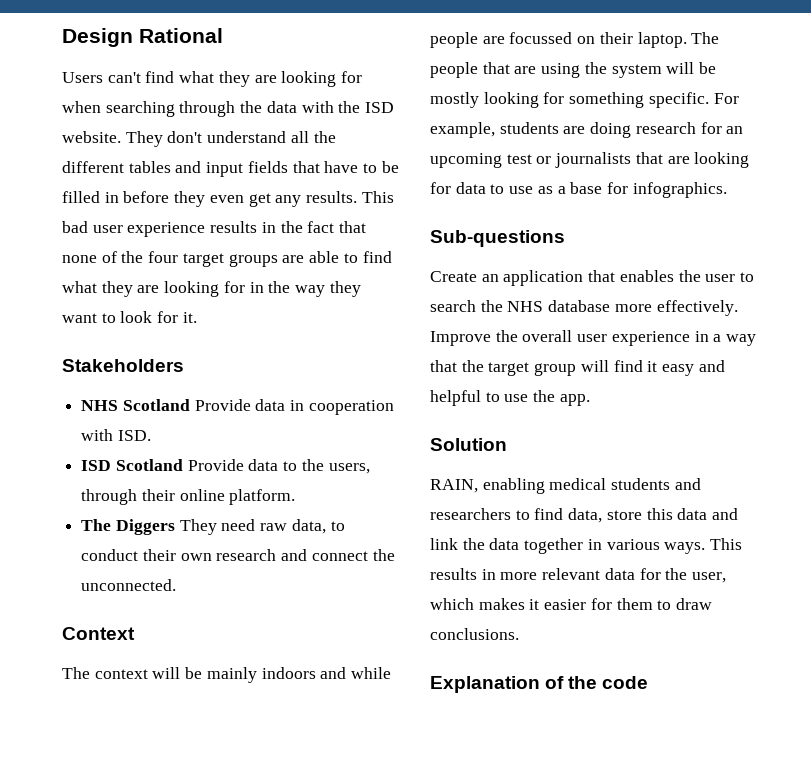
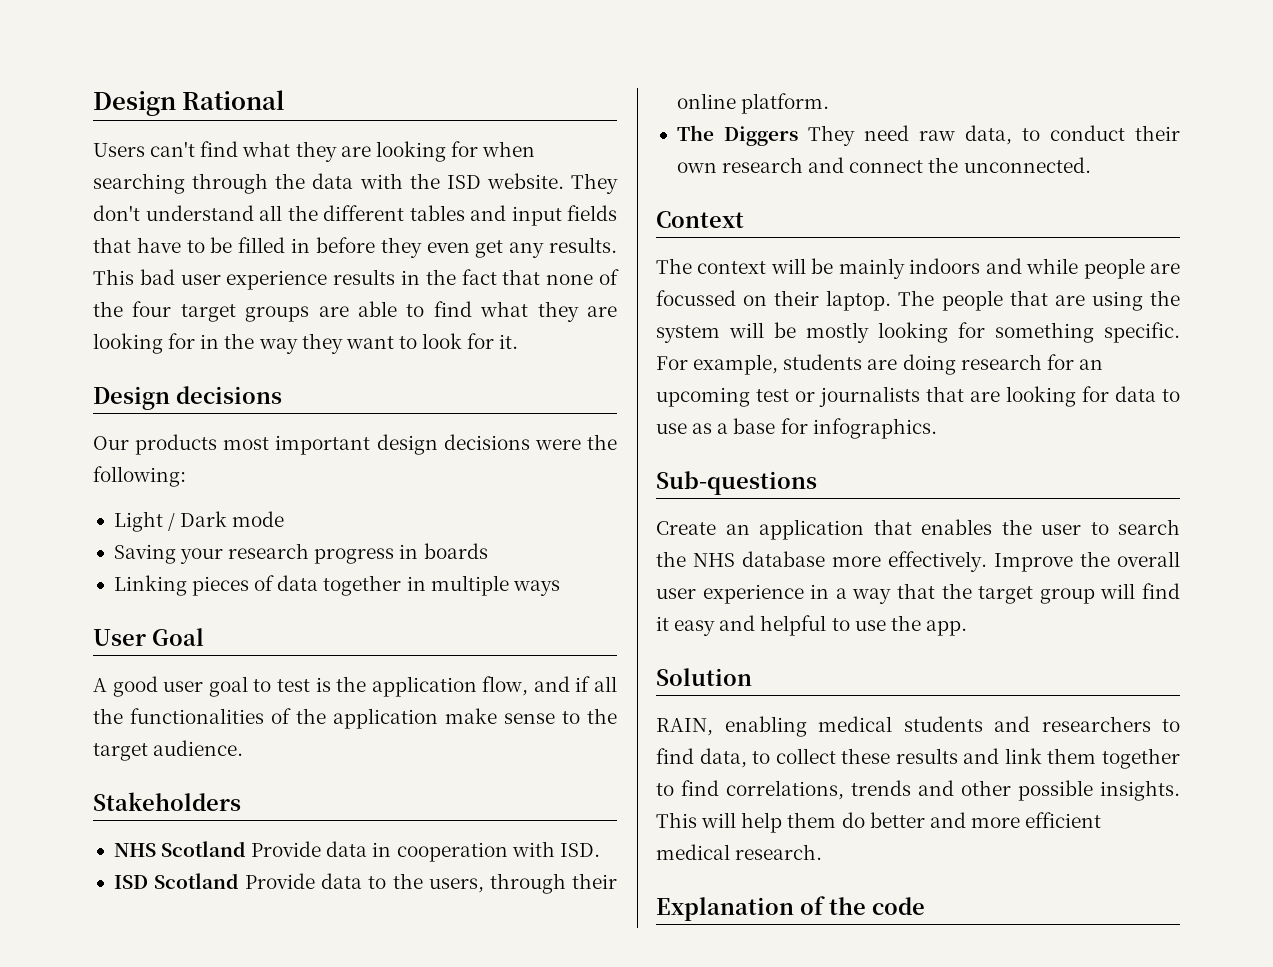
+ Design decisions
+ Our products most important design decisions were the following:
+ Light / Dark mode
+ Saving your research progress in boards
+ Linking pieces of data together in multiple ways
+ User Goal
+ A good user goal to test is the application flow, and if all the functionalities of the application make sense to the target audience.
- RAIN, enabling medical students and researchers to find data, store this data and link the data together in various ways. This results in more relevant data for the user, which makes it easier for them to draw conclusions.
+ RAIN, enabling medical students and researchers to find data, to collect these results and link them together to find correlations, trends and other possible insights. This will help them do better and more efficient medical research.

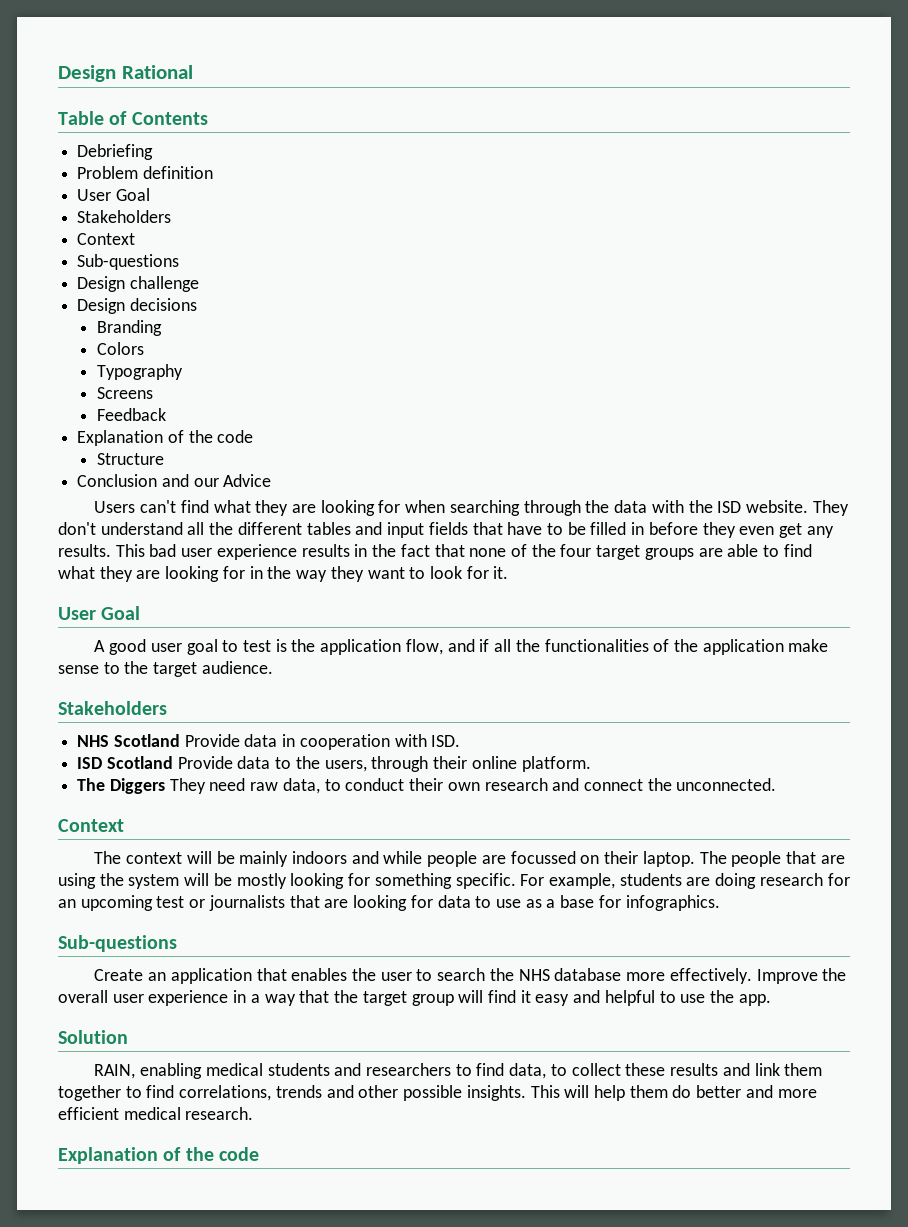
+ Table of Contents
+ Debriefing
+ Problem definition
+ User Goal
+ Stakeholders
+ Context
+ Sub-questions
+ Design challenge
+ Design decisions
+ Branding
+ Colors
+ Typography
+ Screens
+ Feedback
+ Explanation of the code
+ Structure
+ Conclusion and our Advice
- Design decisions
- Our products most important design decisions were the following:
- Light / Dark mode
- Saving your research progress in boards
- Linking pieces of data together in multiple ways

